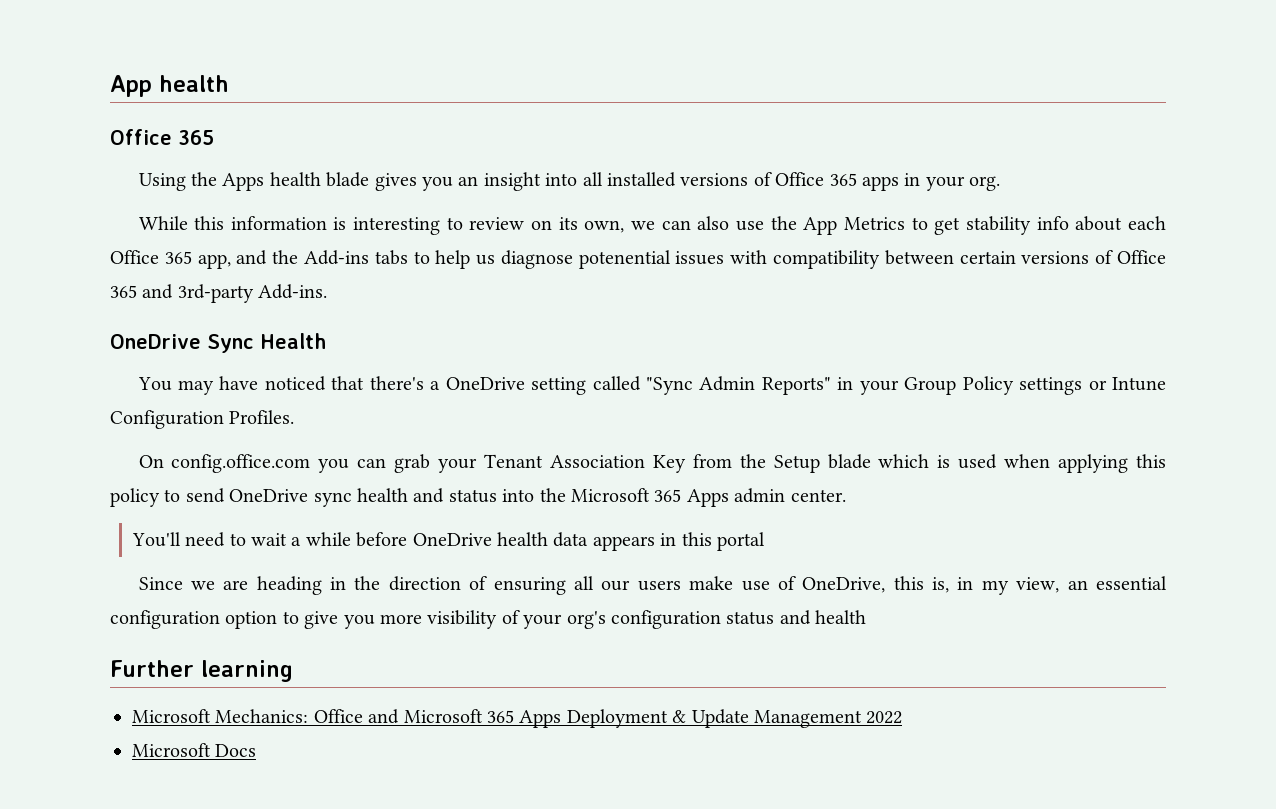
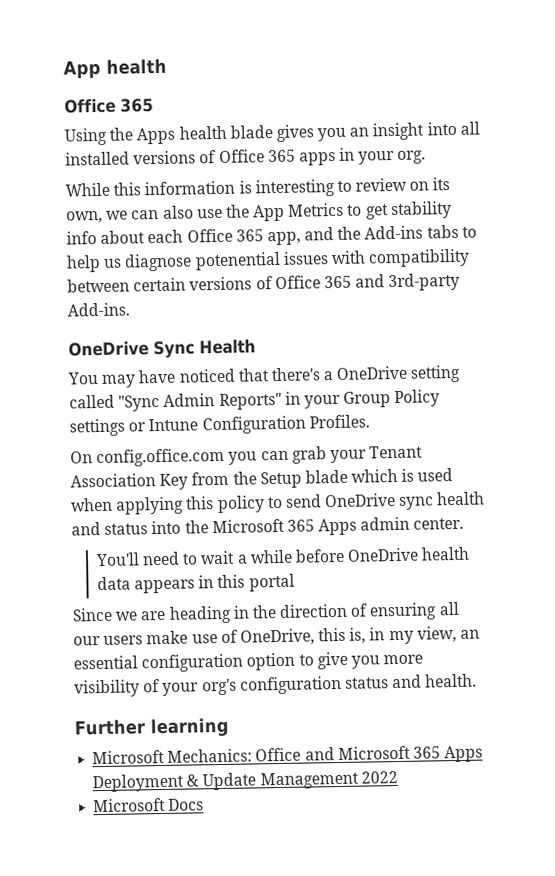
- Since we are heading in the direction of ensuring all our users make use of OneDrive, this is, in my view, an essential configuration option to give you more visibility of your org's configuration status and health
+ Since we are heading in the direction of ensuring all our users make use of OneDrive, this is, in my view, an essential configuration option to give you more visibility of your org's configuration status and health.

